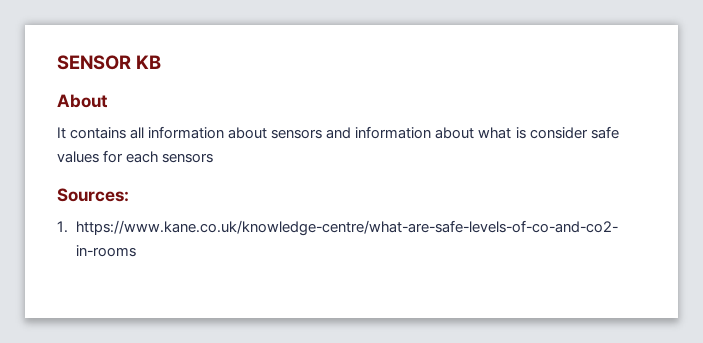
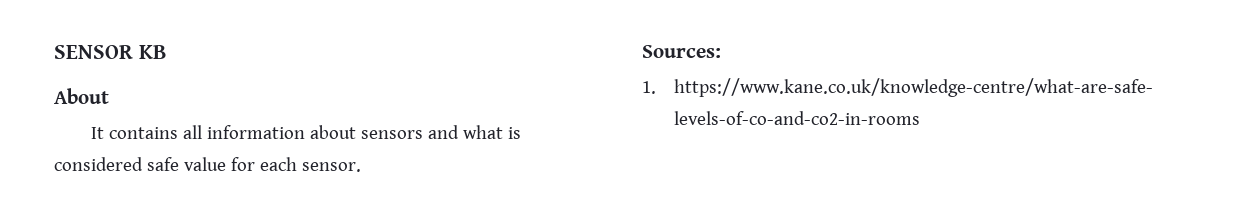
- It contains all information about sensors and information about what is consider safe values for each sensors
+ It contains all information about sensors and what is considered safe value for each sensor.

